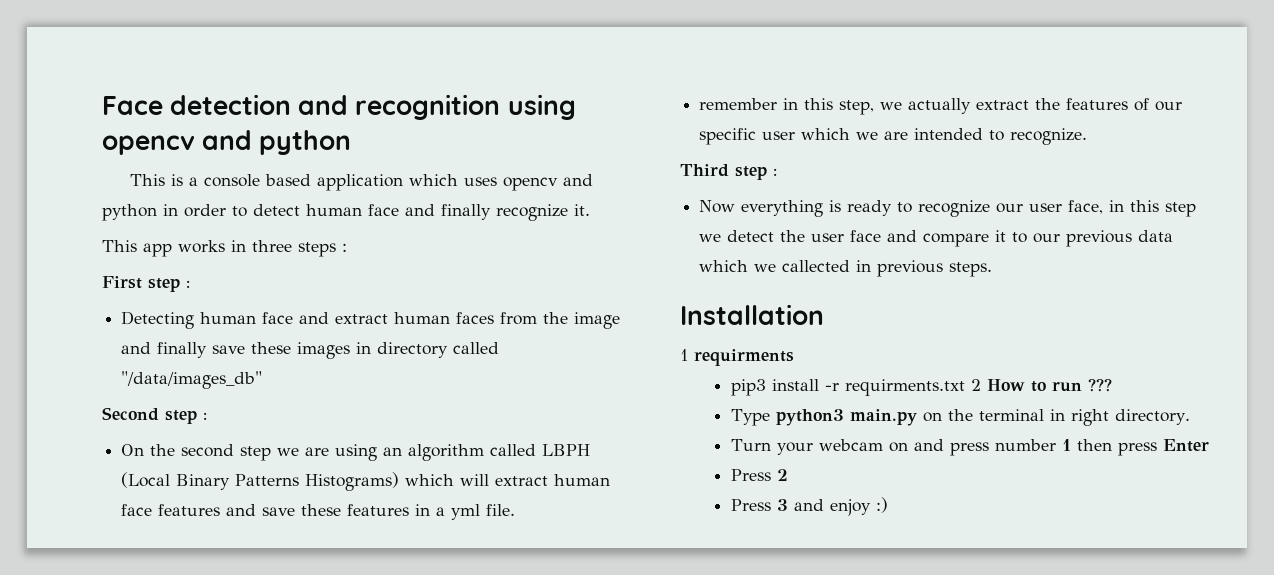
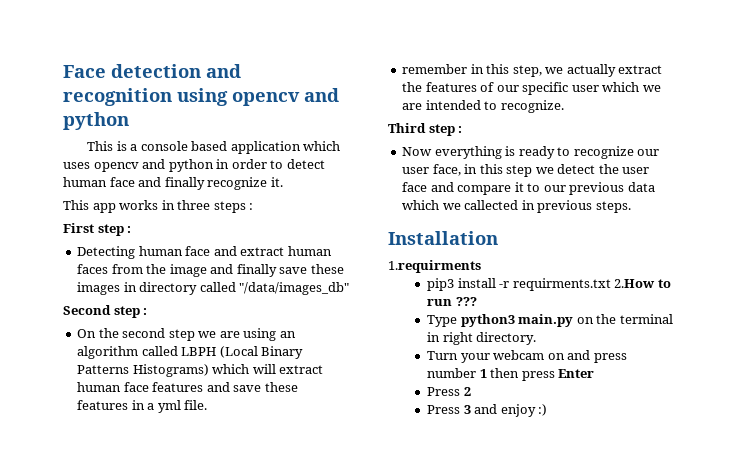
- 1 requirments
+ 1.requirments
- pip3 install -r requirments.txt 2 How to run ???
+ pip3 install -r requirments.txt 2.How to run ???

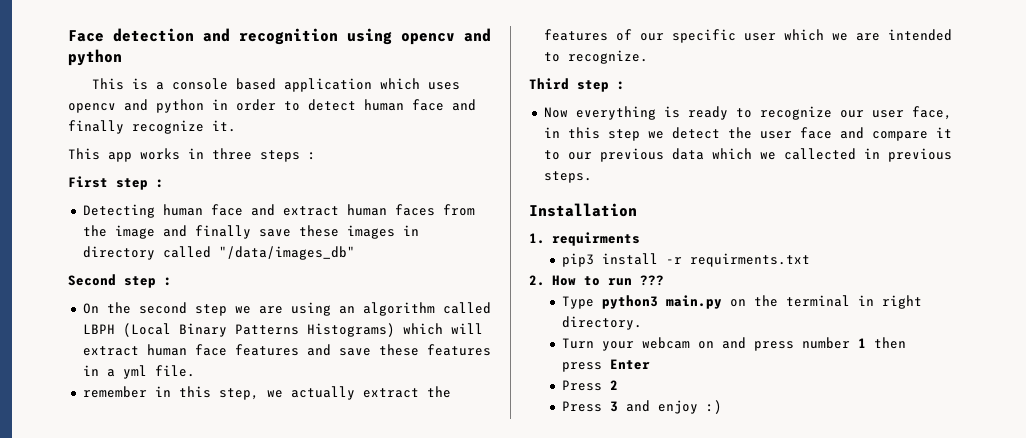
- 1.requirments
+ 1. requirments
- pip3 install -r requirments.txt 2.How to run ???
+ pip3 install -r requirments.txt
+ 2. How to run ???

